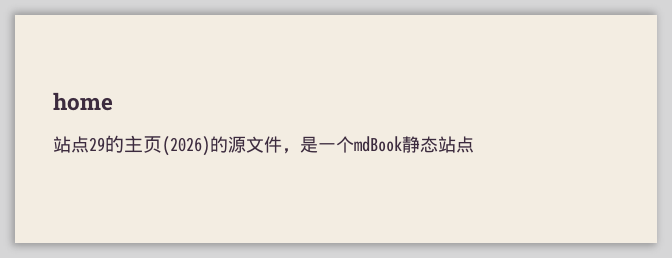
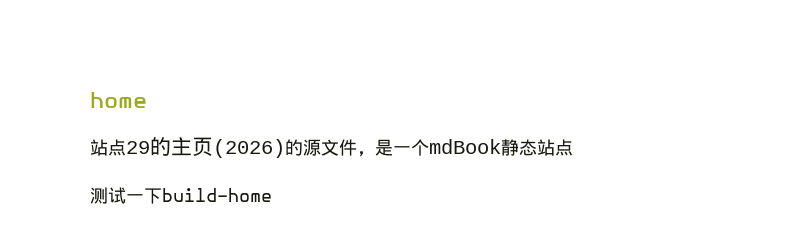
+ 测试一下build-home

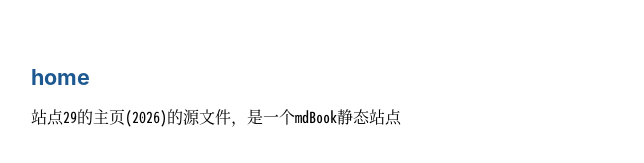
- 测试一下build-home

